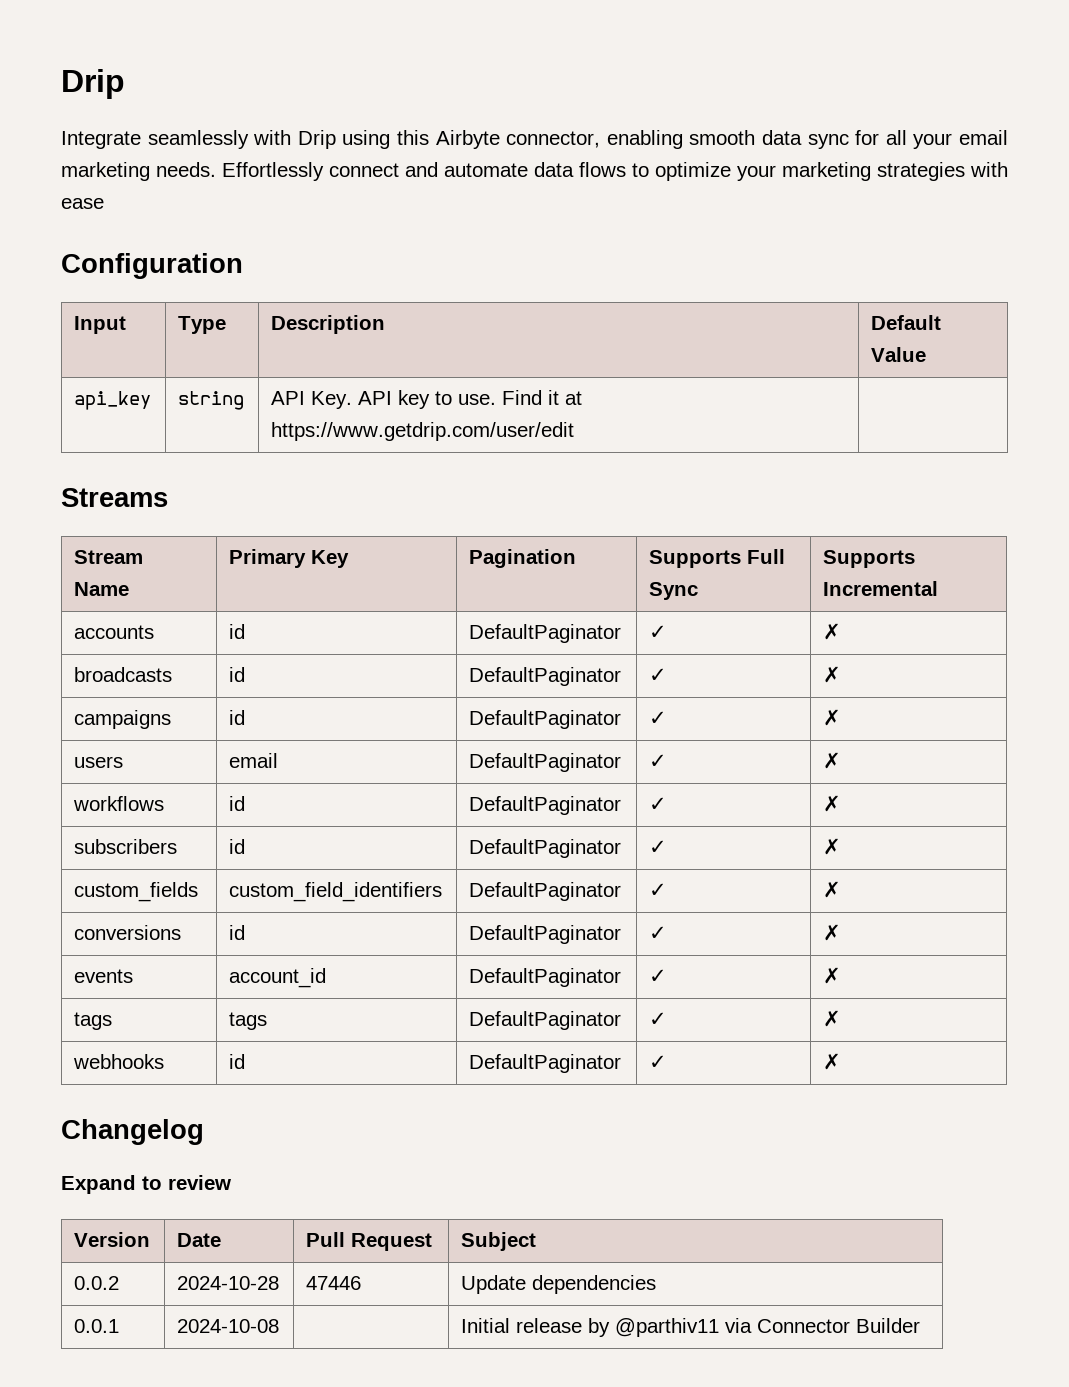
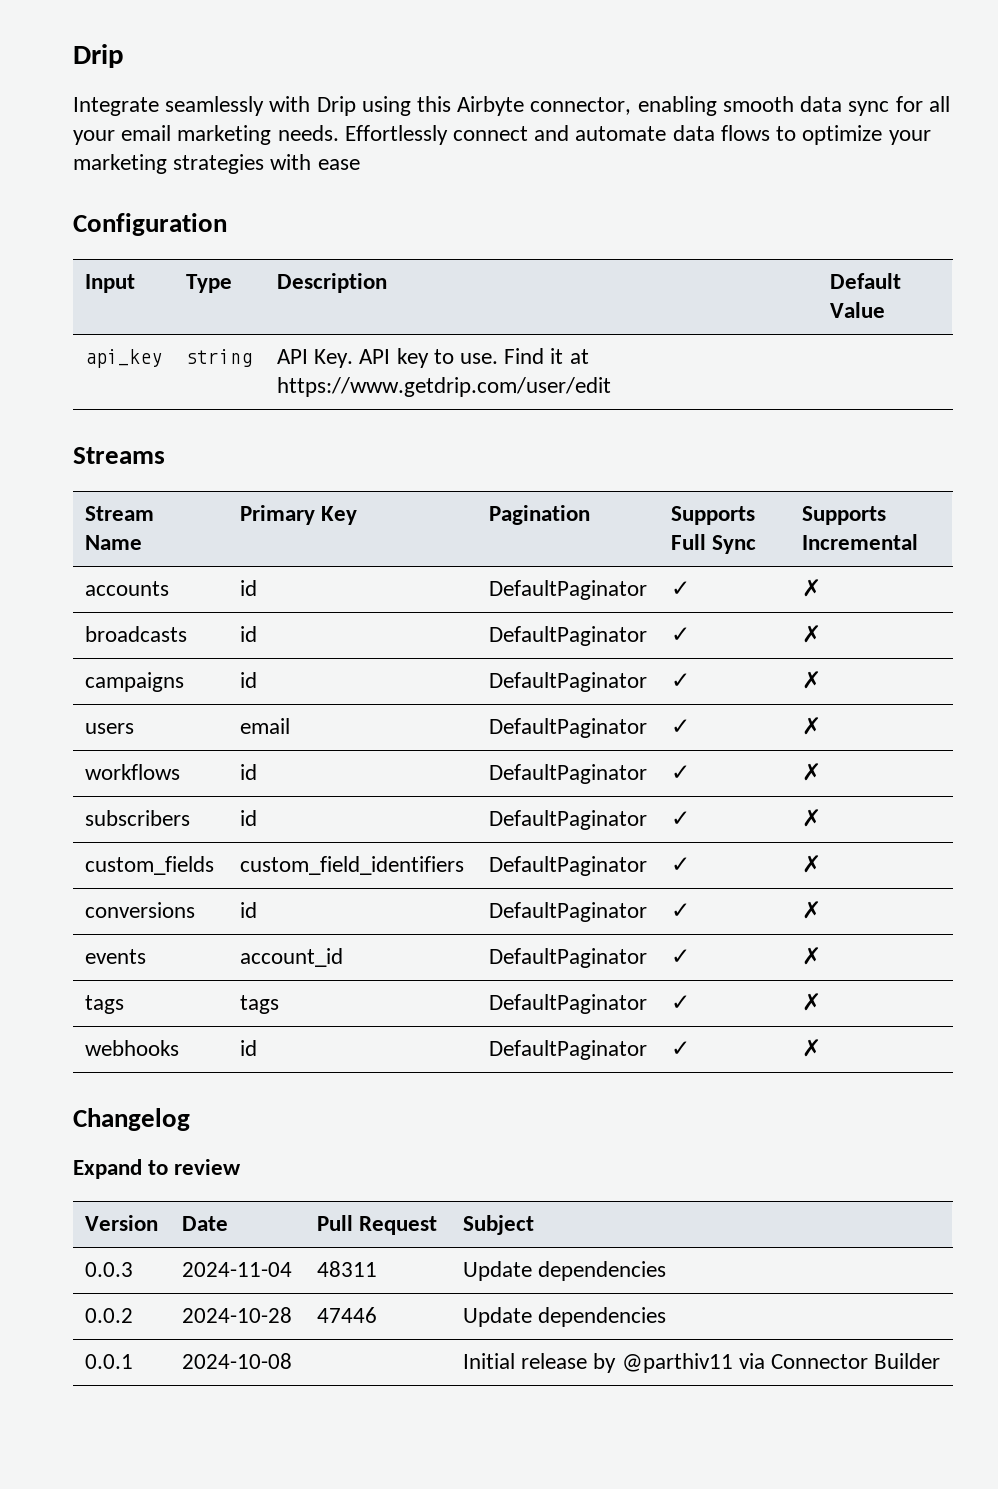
+ 0.0.3 | 2024-11-04 | 48311 | Update dependencies

